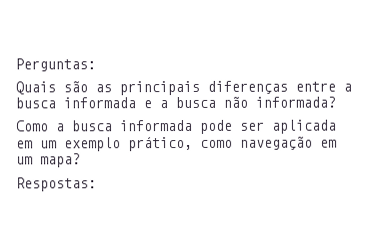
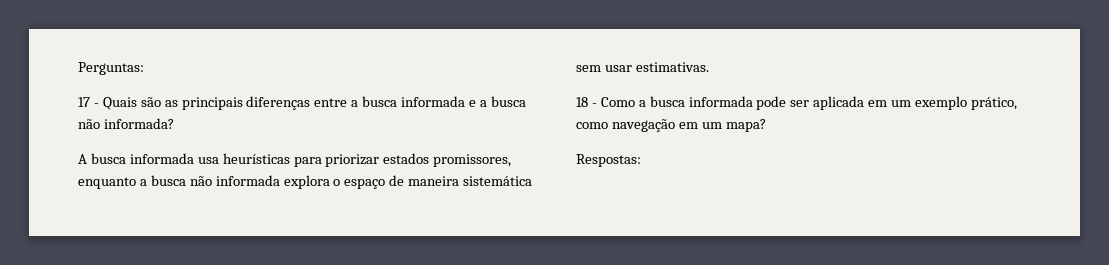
- Quais são as principais diferenças entre a busca informada e a busca não informada?
+ 17 - Quais são as principais diferenças entre a busca informada e a busca não informada?
- Como a busca informada pode ser aplicada em um exemplo prático, como navegação em um mapa?
+ A busca informada usa heurísticas para priorizar estados promissores, enquanto a busca não informada explora o espaço de maneira sistemática sem usar estimativas.
+ 18 - Como a busca informada pode ser aplicada em um exemplo prático, como navegação em um mapa?

